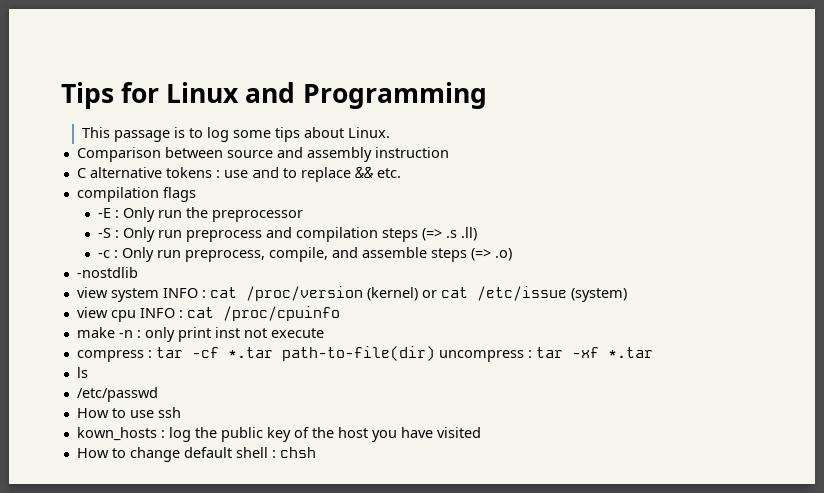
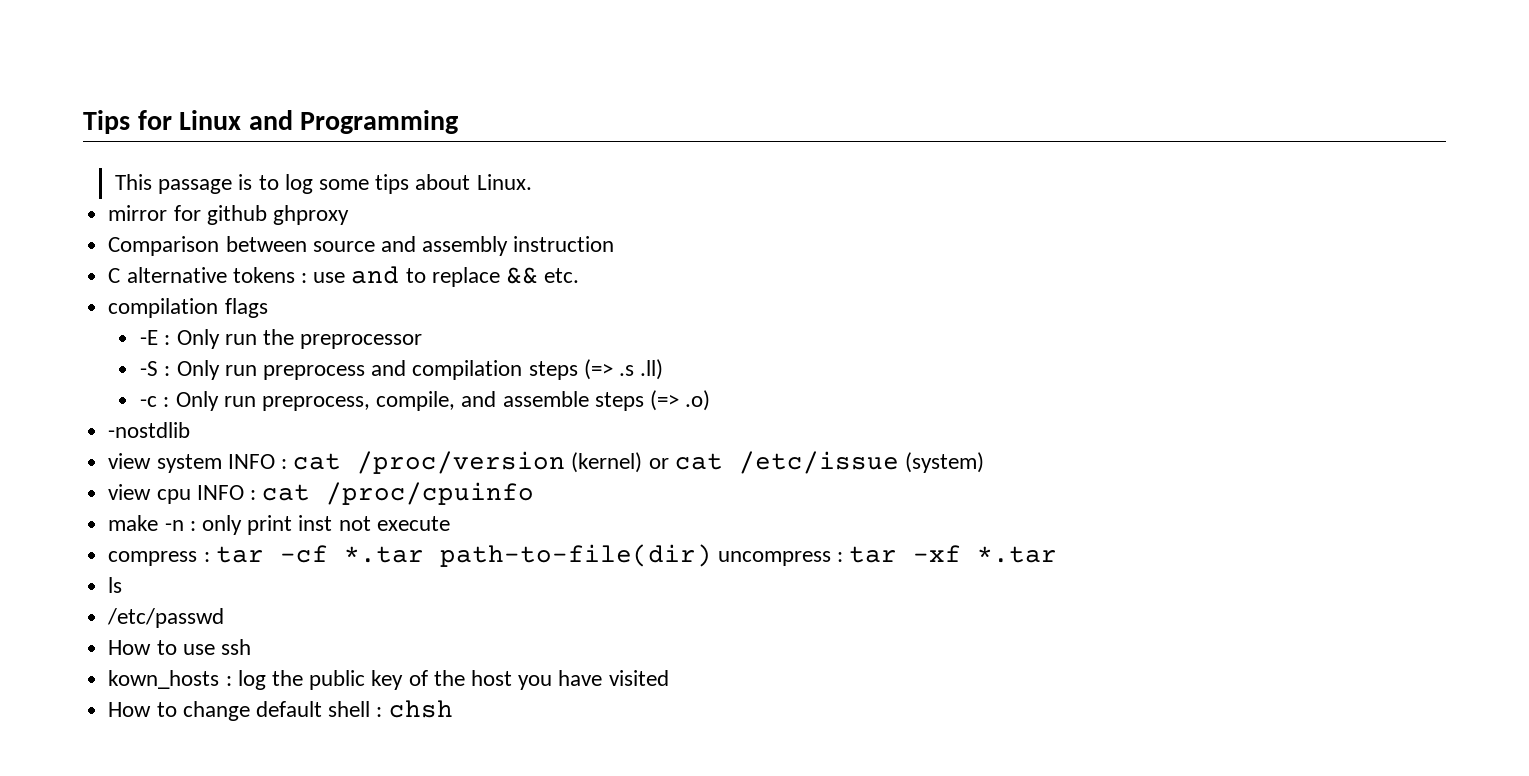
+ mirror for github ghproxy

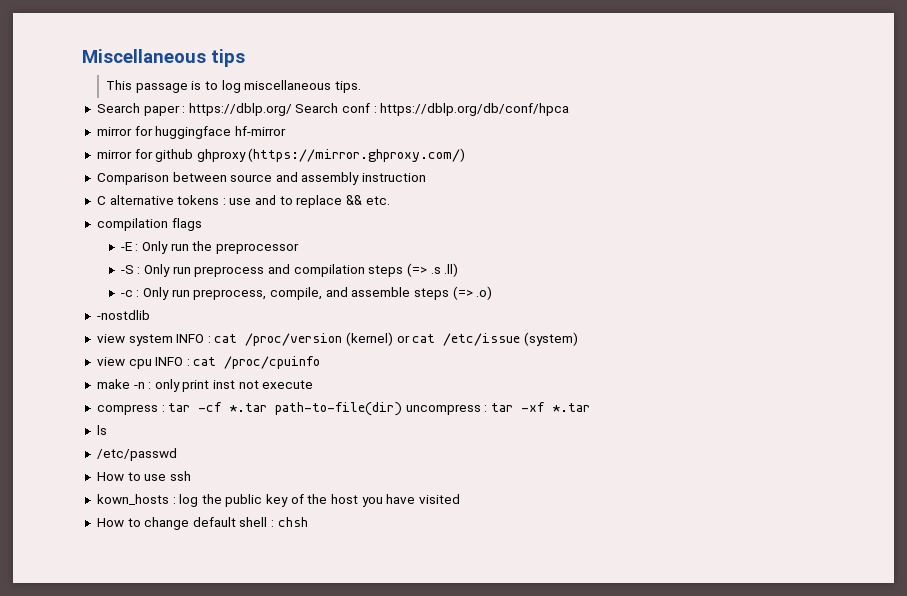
- Tips for Linux and Programming
+ Miscellaneous tips
- This passage is to log some tips about Linux.
+ This passage is to log miscellaneous tips.
+ Search paper : https://dblp.org/ Search conf : https://dblp.org/db/conf/hpca
+ mirror for huggingface hf-mirror
- mirror for github ghproxy
+ mirror for github ghproxy (https://mirror.ghproxy.com/)

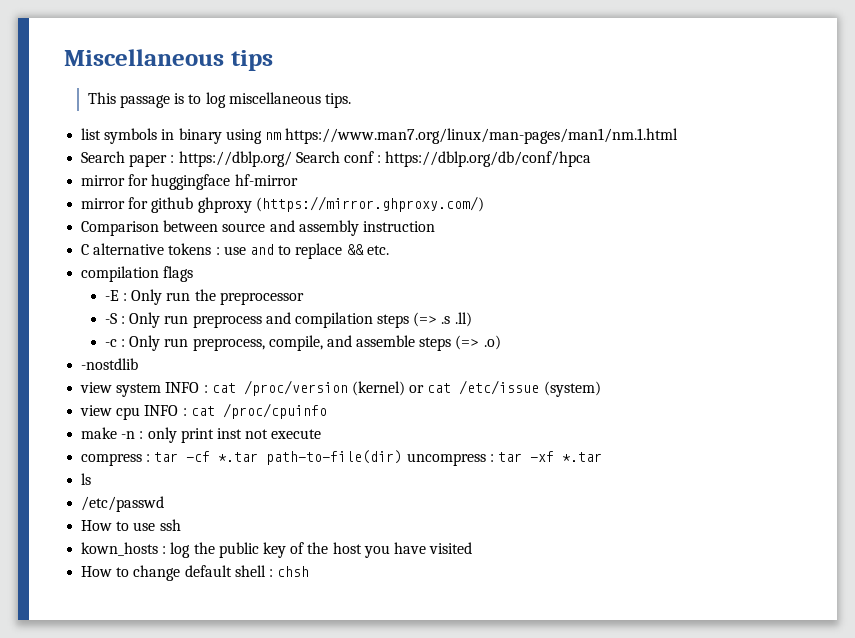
+ list symbols in binary using nm https://www.man7.org/linux/man-pages/man1/nm.1.html

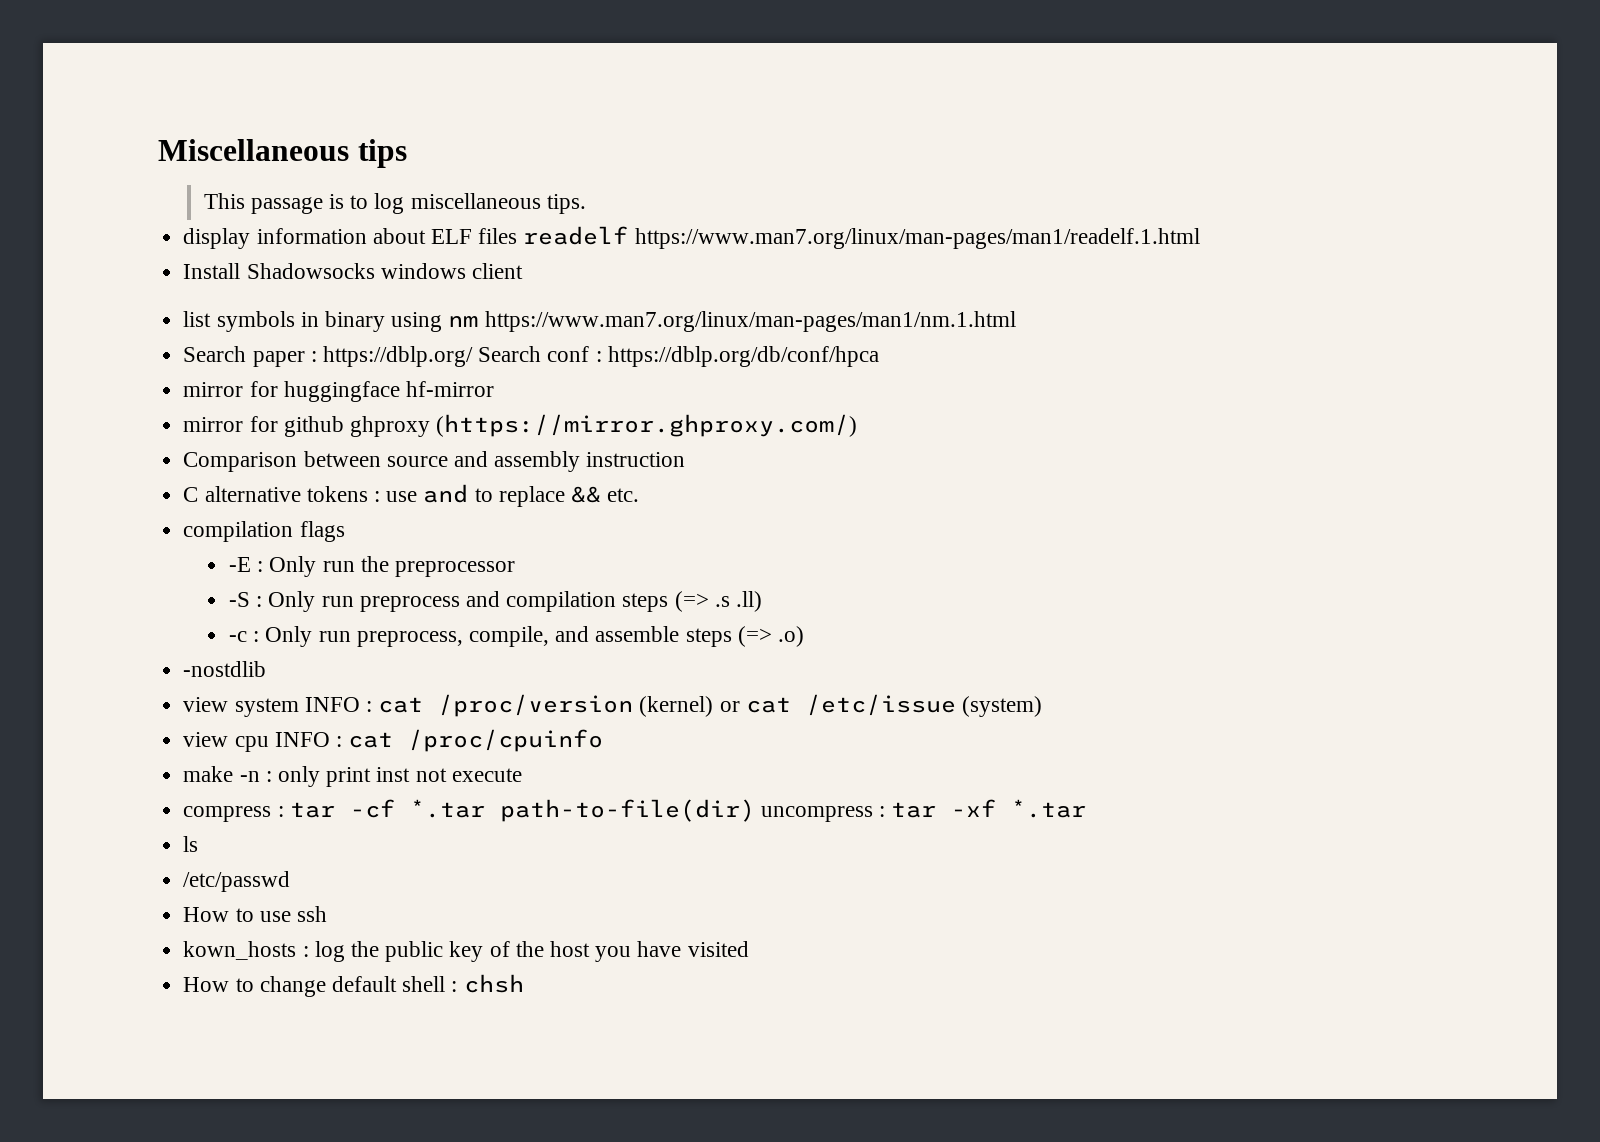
+ display information about ELF files readelf https://www.man7.org/linux/man-pages/man1/readelf.1.html
+ Install Shadowsocks windows client

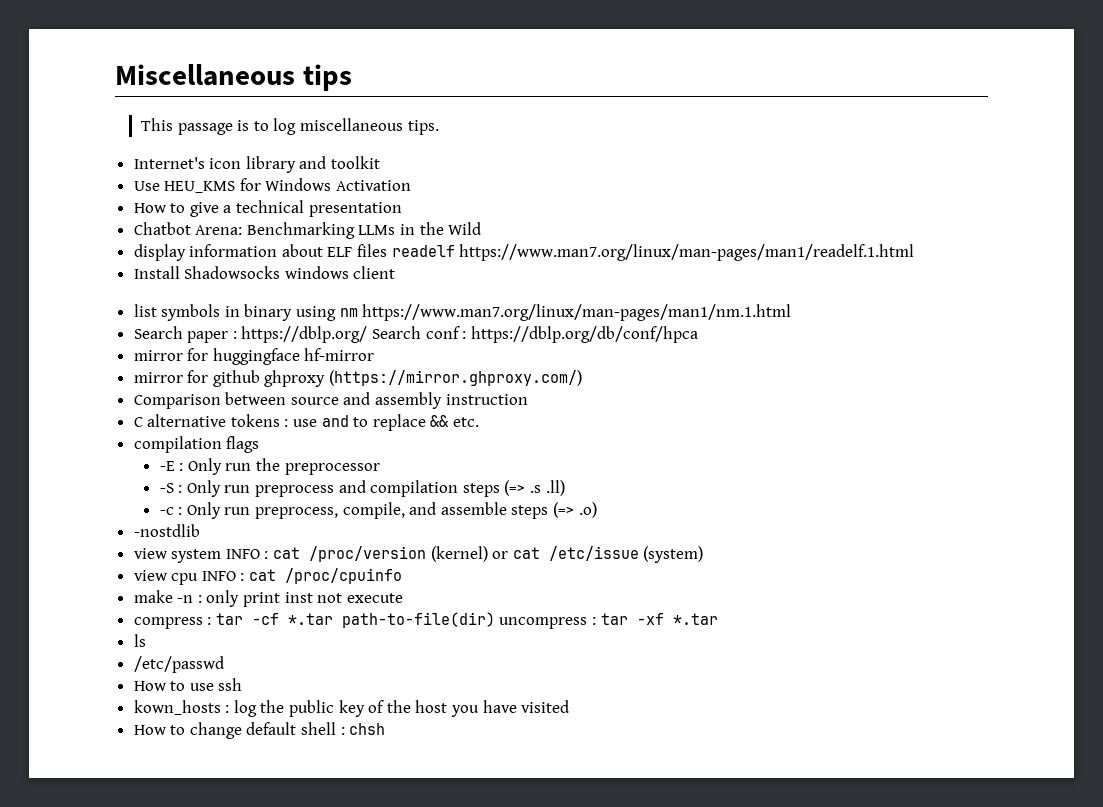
+ Internet's icon library and toolkit
+ Use HEU_KMS for Windows Activation
+ How to give a technical presentation
+ Chatbot Arena: Benchmarking LLMs in the Wild

